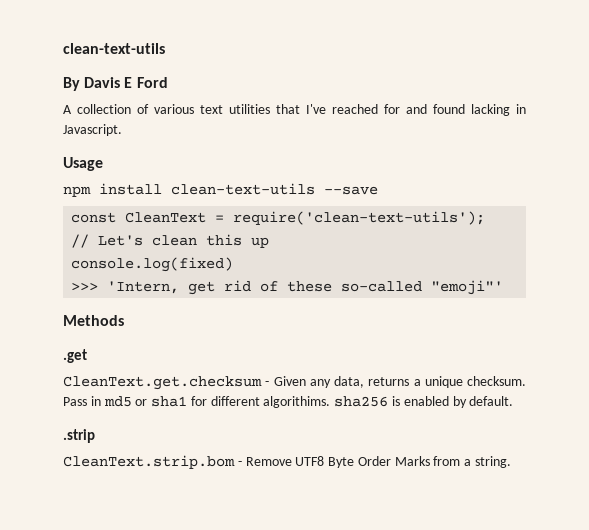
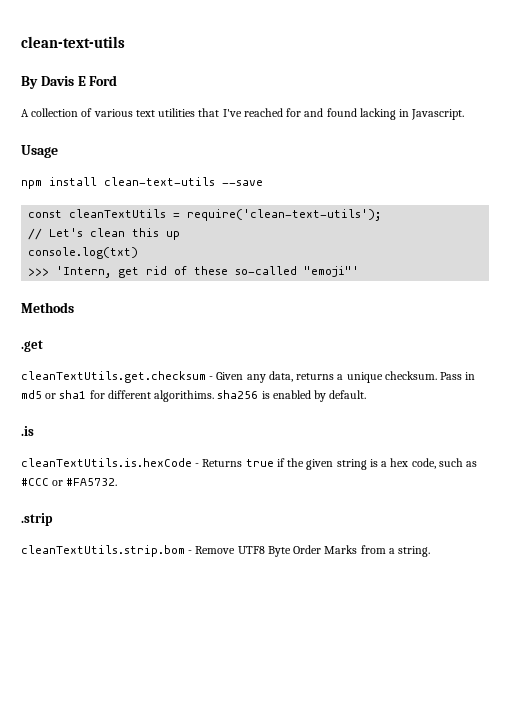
- const CleanText = require('clean-text-utils');
+ const cleanTextUtils = require('clean-text-utils');
- console.log(fixed)
+ console.log(txt)
- CleanText.get.checksum - Given any data, returns a unique checksum.
+ cleanTextUtils.get.checksum - Given any data, returns a unique checksum.
+ .is
+ cleanTextUtils.is.hexCode - Returns true if the given string is a hex code, such as #CCC or #FA5732.
- CleanText.strip.bom - Remove UTF8 Byte Order Marks from a string.
+ cleanTextUtils.strip.bom - Remove UTF8 Byte Order Marks from a string.

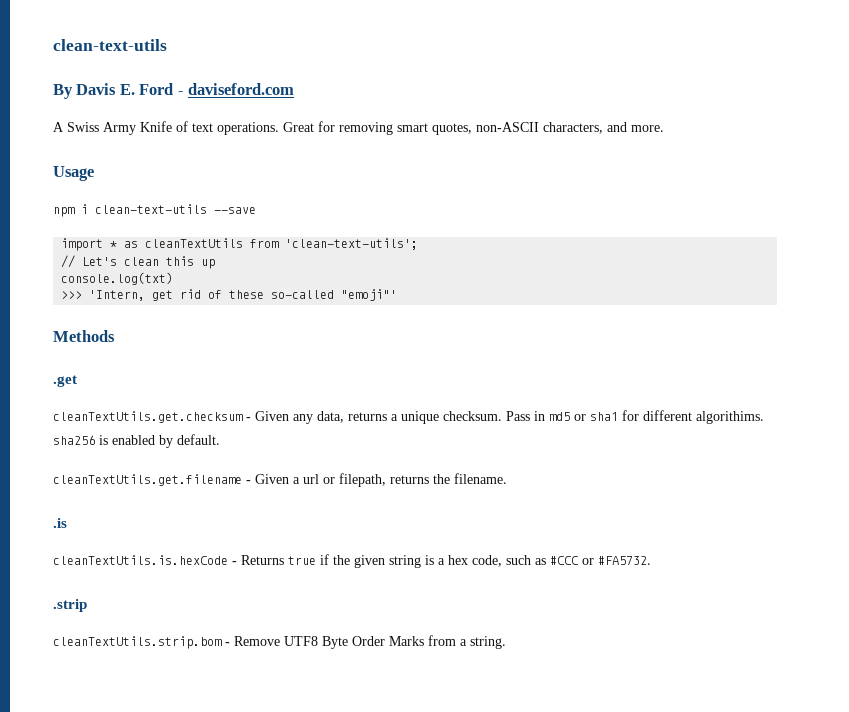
- By Davis E Ford
+ By Davis E. Ford - daviseford.com
- A collection of various text utilities that I've reached for and found lacking in Javascript.
+ A Swiss Army Knife of text operations. Great for removing smart quotes, non-ASCII characters, and more.
- npm install clean-text-utils --save
+ npm i clean-text-utils --save
- const cleanTextUtils = require('clean-text-utils');
+ import * as cleanTextUtils from 'clean-text-utils';
+ cleanTextUtils.get.filename - Given a url or filepath, returns the filename.

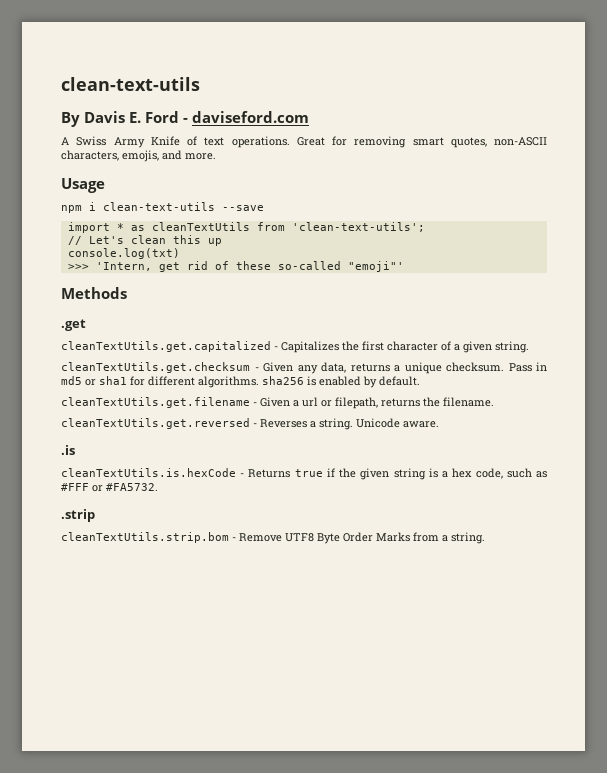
- Great for removing smart quotes, non-ASCII characters, and more.
+ Great for removing smart quotes, non-ASCII characters, emojis, and more.
+ cleanTextUtils.get.capitalized - Capitalizes the first character of a given string.
- Pass in md5 or sha1 for different algorithims. sha256 is enabled by default.
+ Pass in md5 or sha1 for different algorithms. sha256 is enabled by default.
+ cleanTextUtils.get.reversed - Reverses a string. Unicode aware.
- cleanTextUtils.is.hexCode - Returns true if the given string is a hex code, such as #CCC or #FA5732.
+ cleanTextUtils.is.hexCode - Returns true if the given string is a hex code, such as #FFF or #FA5732.

